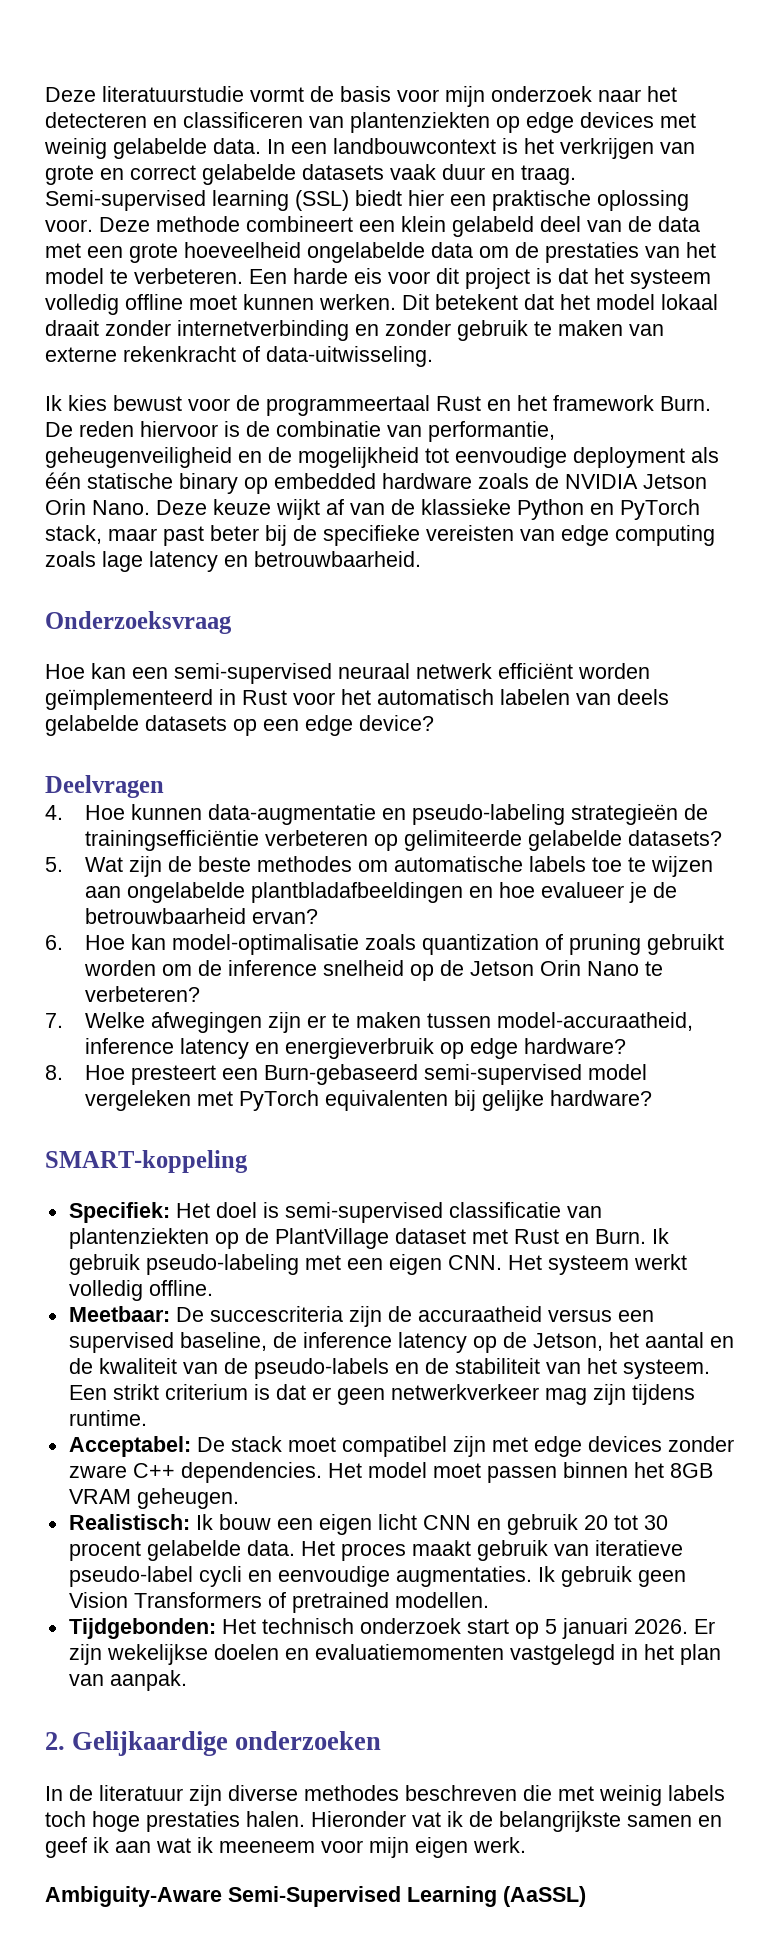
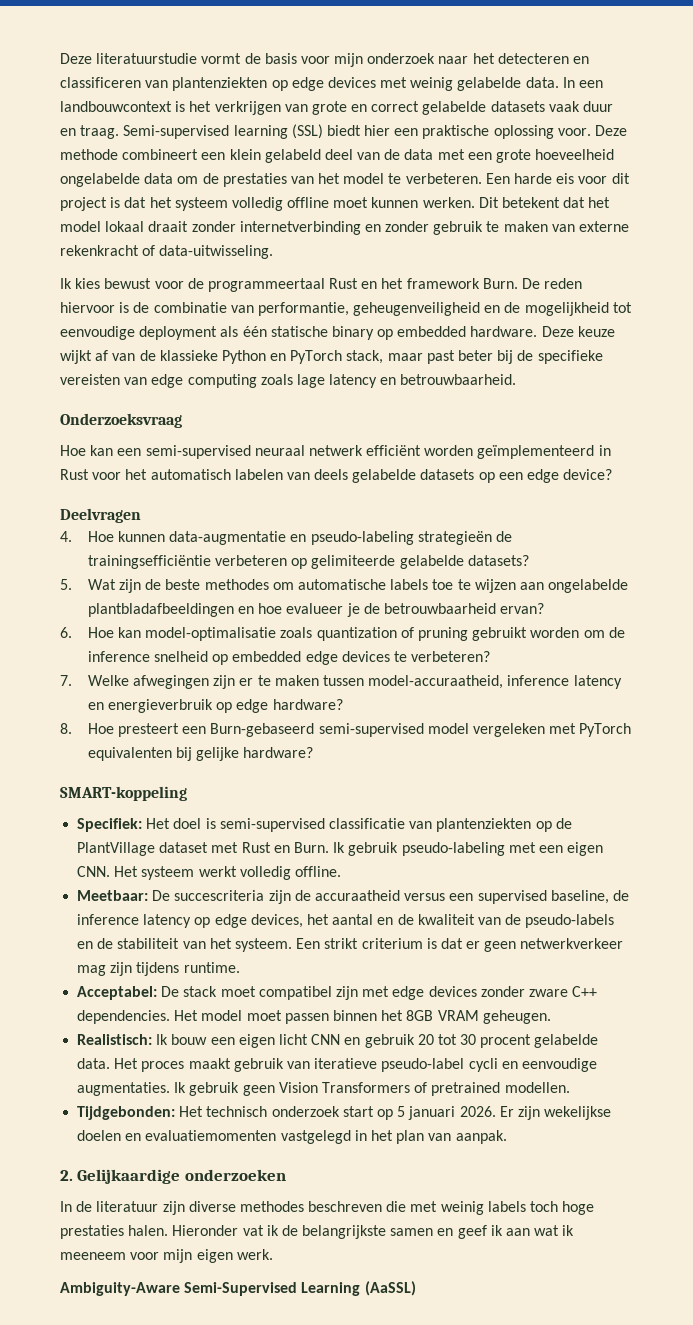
- De reden hiervoor is de combinatie van performantie, geheugenveiligheid en de mogelijkheid tot eenvoudige deployment als één statische binary op embedded hardware zoals de NVIDIA Jetson Orin Nano.
+ De reden hiervoor is de combinatie van performantie, geheugenveiligheid en de mogelijkheid tot eenvoudige deployment als één statische binary op embedded hardware.
- 6. Hoe kan model-optimalisatie zoals quantization of pruning gebruikt worden om de inference snelheid op de Jetson Orin Nano te verbeteren?
+ 6. Hoe kan model-optimalisatie zoals quantization of pruning gebruikt worden om de inference snelheid op embedded edge devices te verbeteren?
- Meetbaar: De succescriteria zijn de accuraatheid versus een supervised baseline, de inference latency op de Jetson, het aantal en de kwaliteit van de pseudo-labels en de stabiliteit van het systeem.
+ Meetbaar: De succescriteria zijn de accuraatheid versus een supervised baseline, de inference latency op edge devices, het aantal en de kwaliteit van de pseudo-labels en de stabiliteit van het systeem.

